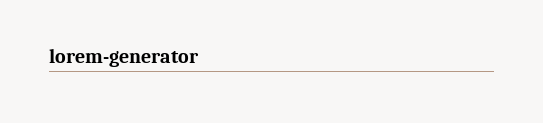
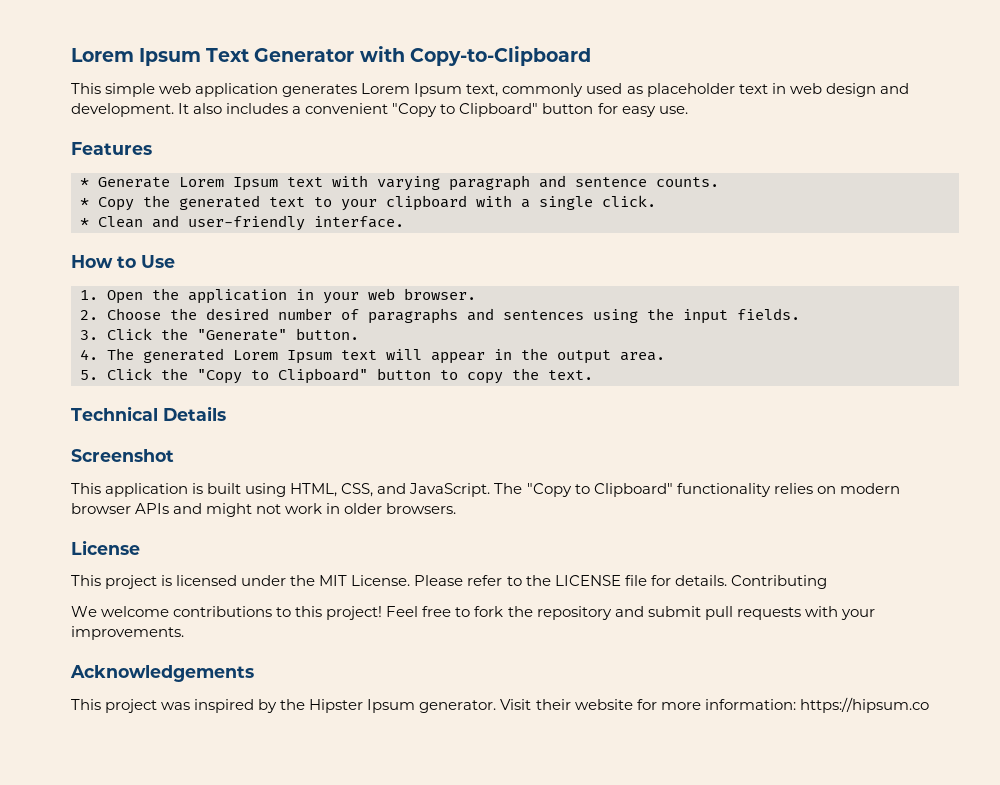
- lorem-generator
+ Lorem Ipsum Text Generator with Copy-to-Clipboard
+ This simple web application generates Lorem Ipsum text, commonly used as placeholder text in web design and development. It also includes a convenient "Copy to Clipboard" button for easy use.
+ Features
+ * Generate Lorem Ipsum text with varying paragraph and sentence counts.
+ * Copy the generated text to your clipboard with a single click.
+ * Clean and user-friendly interface.
+ How to Use
+ 1. Open the application in your web browser.
+ 2. Choose the desired number of paragraphs and sentences using the input fields.
+ 3. Click the "Generate" button.
+ 4. The generated Lorem Ipsum text will appear in the output area.
+ 5. Click the "Copy to Clipboard" button to copy the text.
+ Technical Details
+ Screenshot
+ This application is built using HTML, CSS, and JavaScript. The "Copy to Clipboard" functionality relies on modern browser APIs and might not work in older browsers.
+ License
+ This project is licensed under the MIT License. Please refer to the LICENSE file for details. Contributing
+ We welcome contributions to this project! Feel free to fork the repository and submit pull requests with your improvements.
+ Acknowledgements
+ This project was inspired by the Hipster Ipsum generator. Visit their website for more information: https://hipsum.co

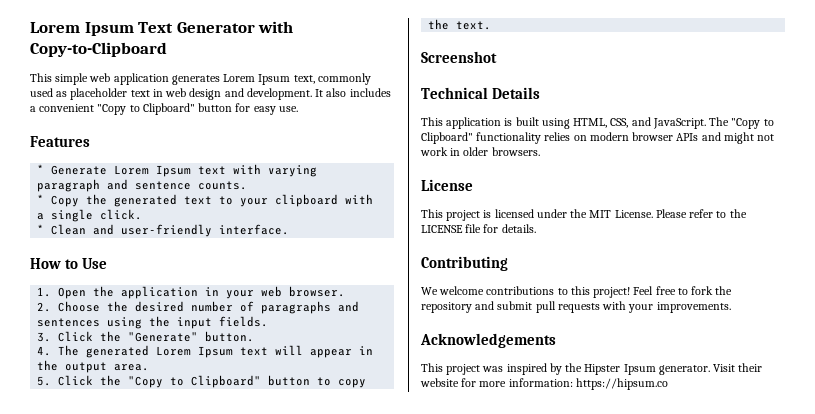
+ Screenshot
- Screenshot
- Please refer to the LICENSE file for details. Contributing
+ Please refer to the LICENSE file for details.
+ Contributing

